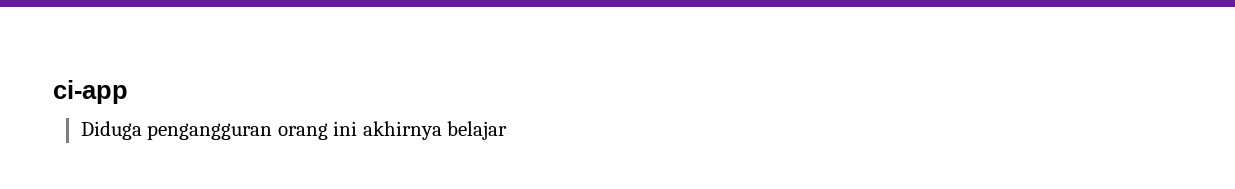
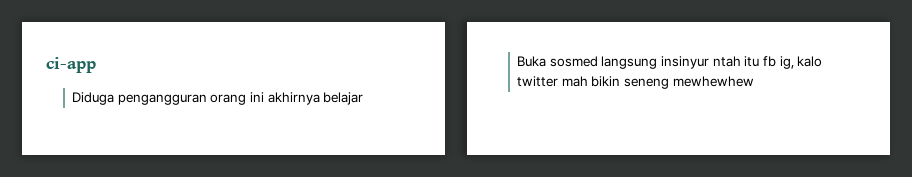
+ Buka sosmed langsung insinyur ntah itu fb ig, kalo twitter mah bikin seneng mewhewhew

